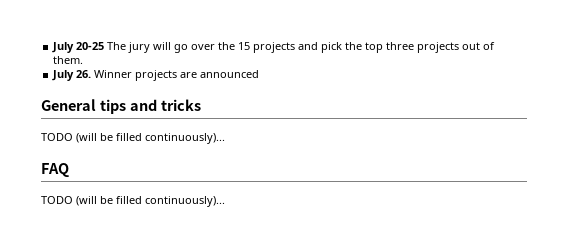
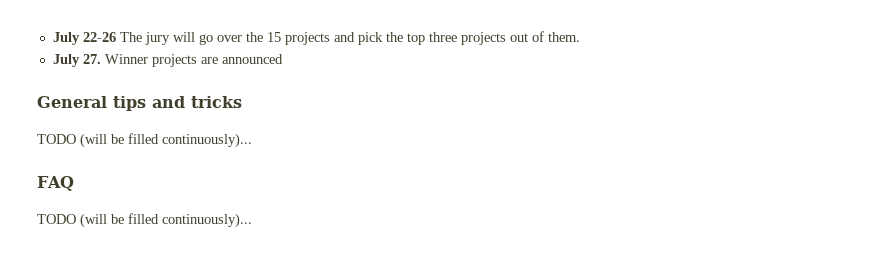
- July 20-25 The jury will go over the 15 projects and pick the top three projects out of them.
+ July 22-26 The jury will go over the 15 projects and pick the top three projects out of them.
- July 26. Winner projects are announced
+ July 27. Winner projects are announced

